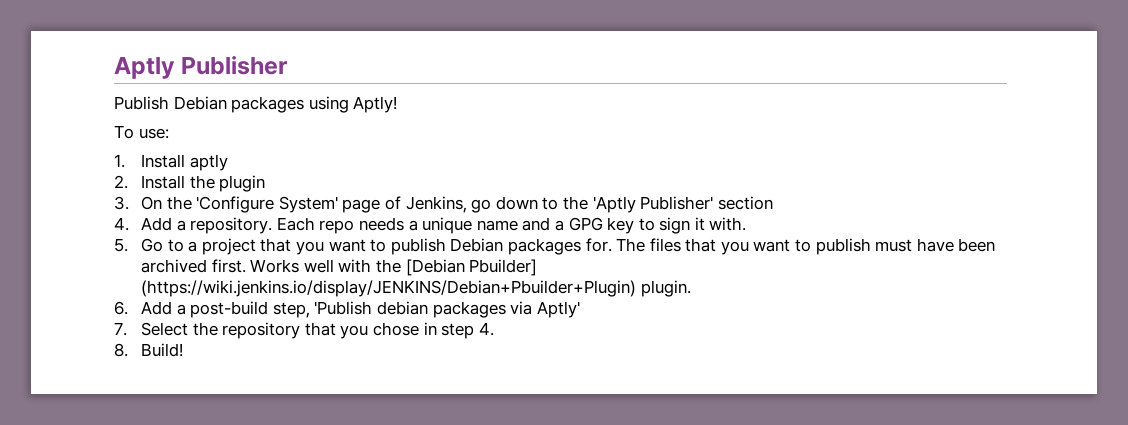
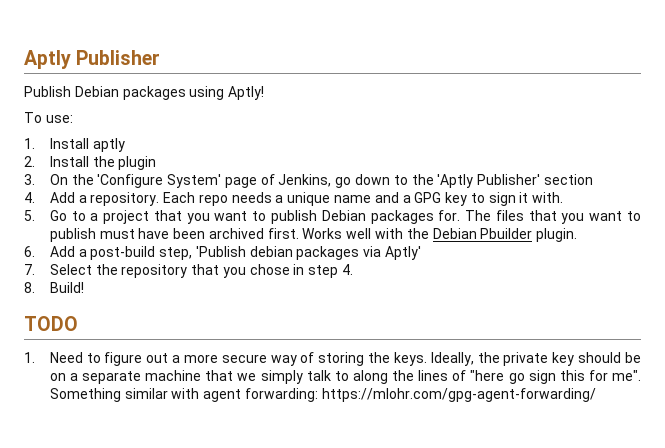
- Works well with the [Debian Pbuilder] (https://wiki.jenkins.io/display/JENKINS/Debian+Pbuilder+Plugin) plugin.
+ Works well with the Debian Pbuilder plugin.
+ TODO
+ 1. Need to figure out a more secure way of storing the keys. Ideally, the private key should be on a separate machine that we simply talk to along the lines of "here go sign this for me". Something similar with agent forwarding: https://mlohr.com/gpg-agent-forwarding/

